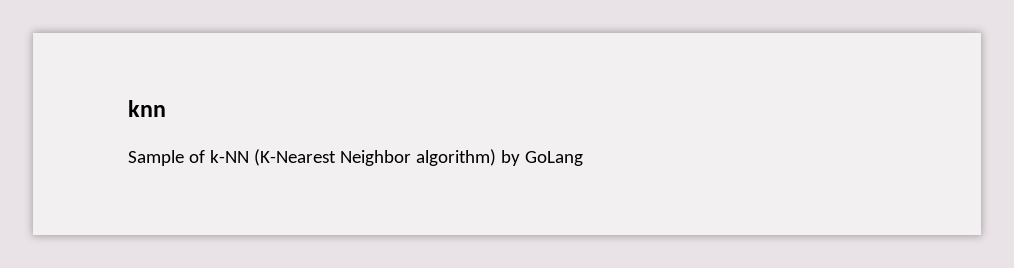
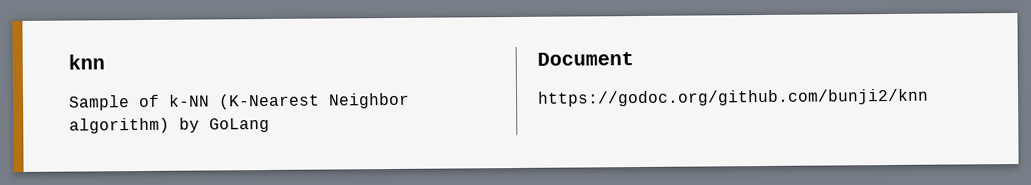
+ Document
+ https://godoc.org/github.com/bunji2/knn

